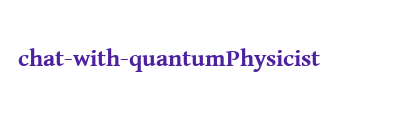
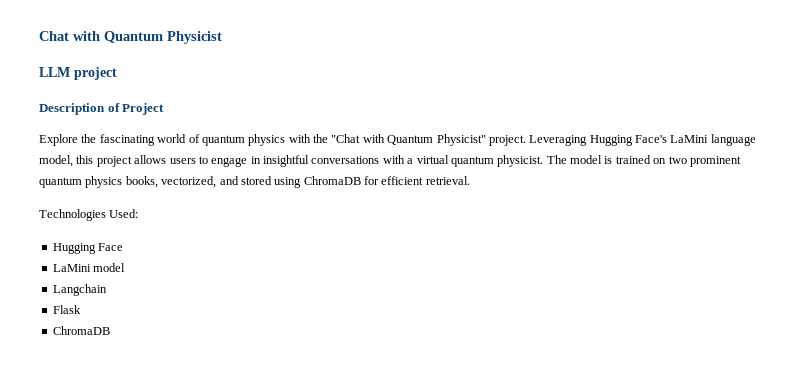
- chat-with-quantumPhysicist
+ Chat with Quantum Physicist
+ LLM project
+ Description of Project
+ Explore the fascinating world of quantum physics with the "Chat with Quantum Physicist" project. Leveraging Hugging Face's LaMini language model, this project allows users to engage in insightful conversations with a virtual quantum physicist. The model is trained on two prominent quantum physics books, vectorized, and stored using ChromaDB for efficient retrieval.
+ Technologies Used:
+ Hugging Face
+ LaMini model
+ Langchain
+ Flask
+ ChromaDB

